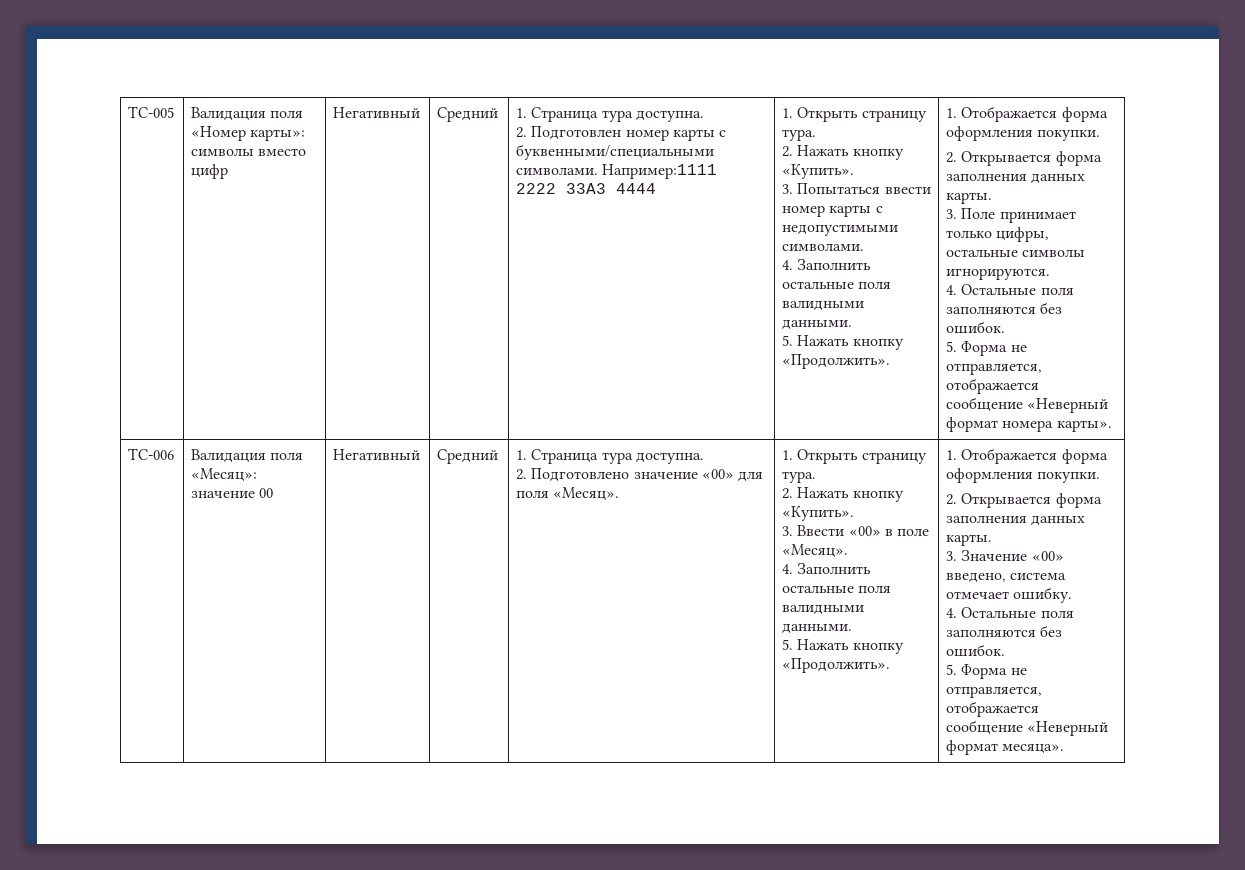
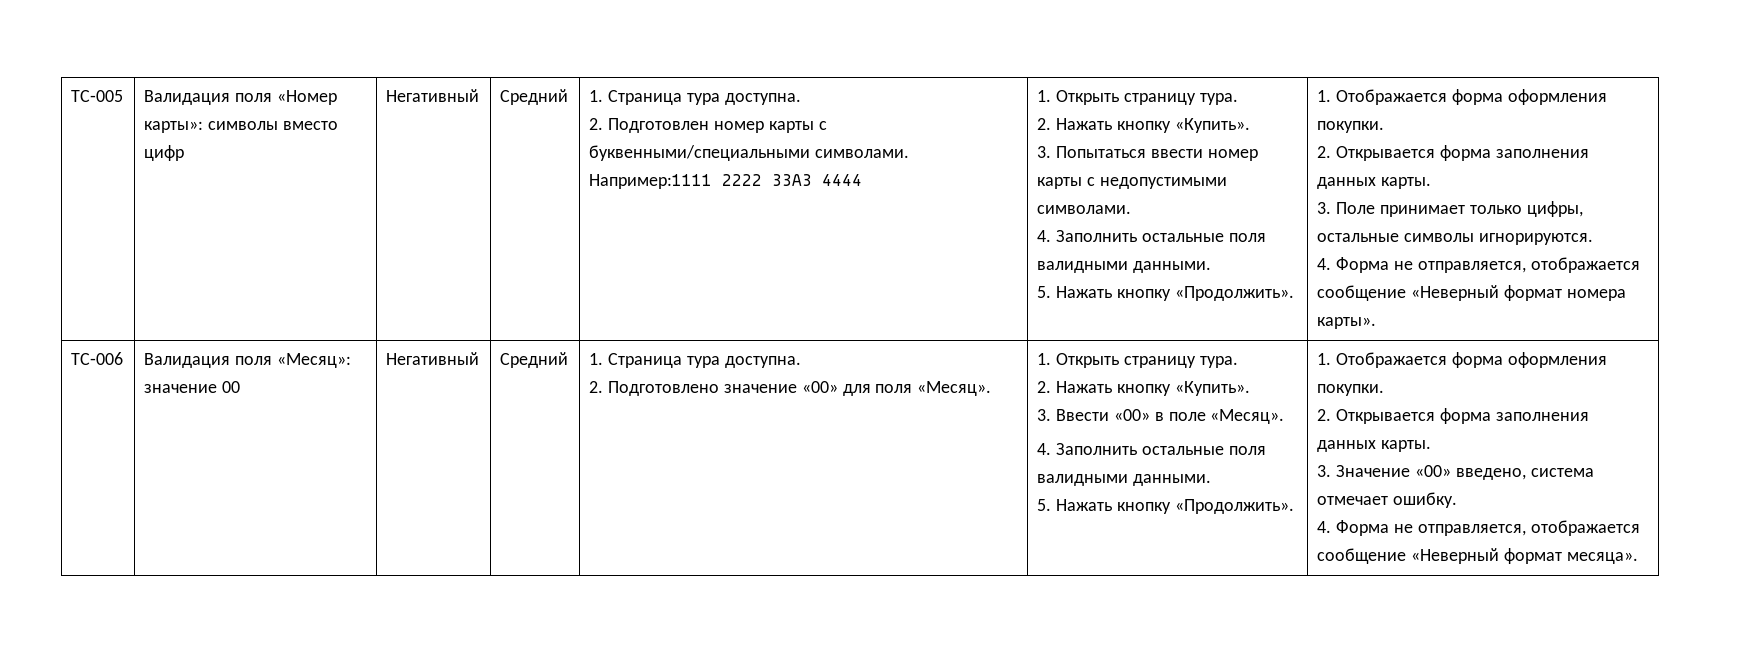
  3. Поле принимает только цифры, остальные символы игнорируются.
- 4. Остальные поля заполняются без ошибок.
- 5. Форма не отправляется, отображается сообщение «Неверный формат номера карты».
+ 4. Форма не отправляется, отображается сообщение «Неверный формат номера карты».
  3. Значение «00» введено, система отмечает ошибку.
- 4. Остальные поля заполняются без ошибок.
- 5. Форма не отправляется, отображается сообщение «Неверный формат месяца».
+ 4. Форма не отправляется, отображается сообщение «Неверный формат месяца».

